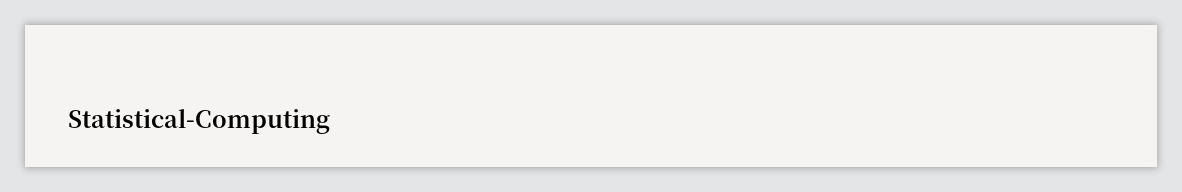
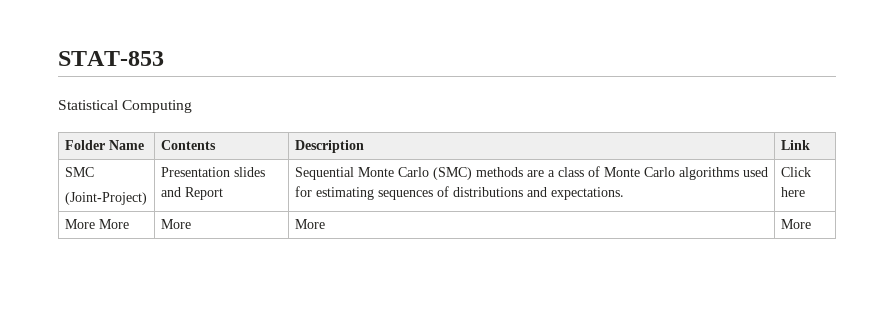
- Statistical-Computing
+ STAT-853
+ Statistical Computing
+ Folder Name | Contents | Description | Link
+ SMC
+ (Joint-Project) | Presentation slides and Report | Sequential Monte Carlo (SMC) methods are a class of Monte Carlo algorithms used for estimating sequences of distributions and expectations. | Click here
+ More More | More | More | More

